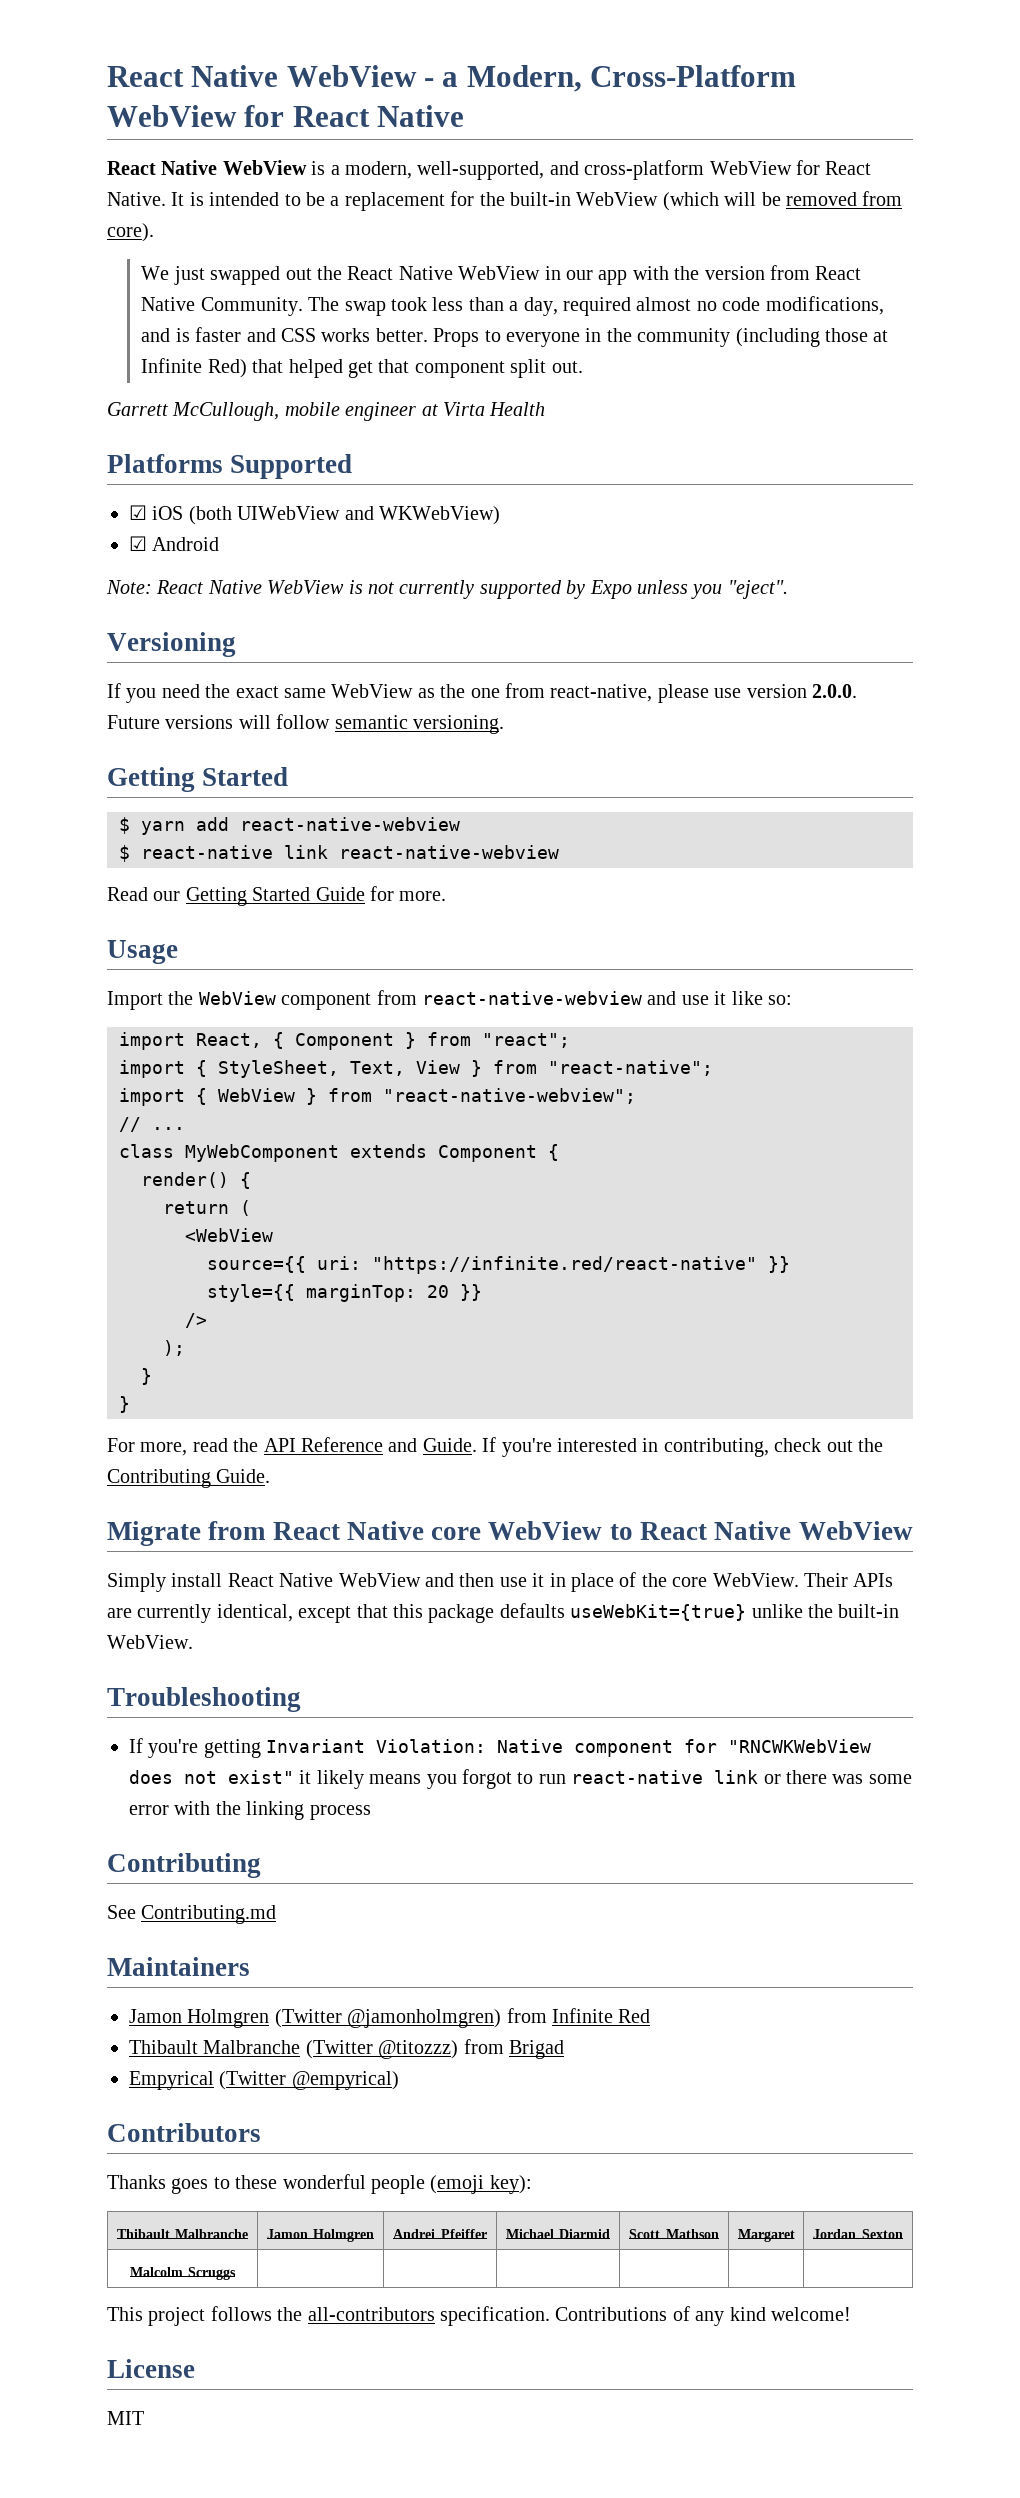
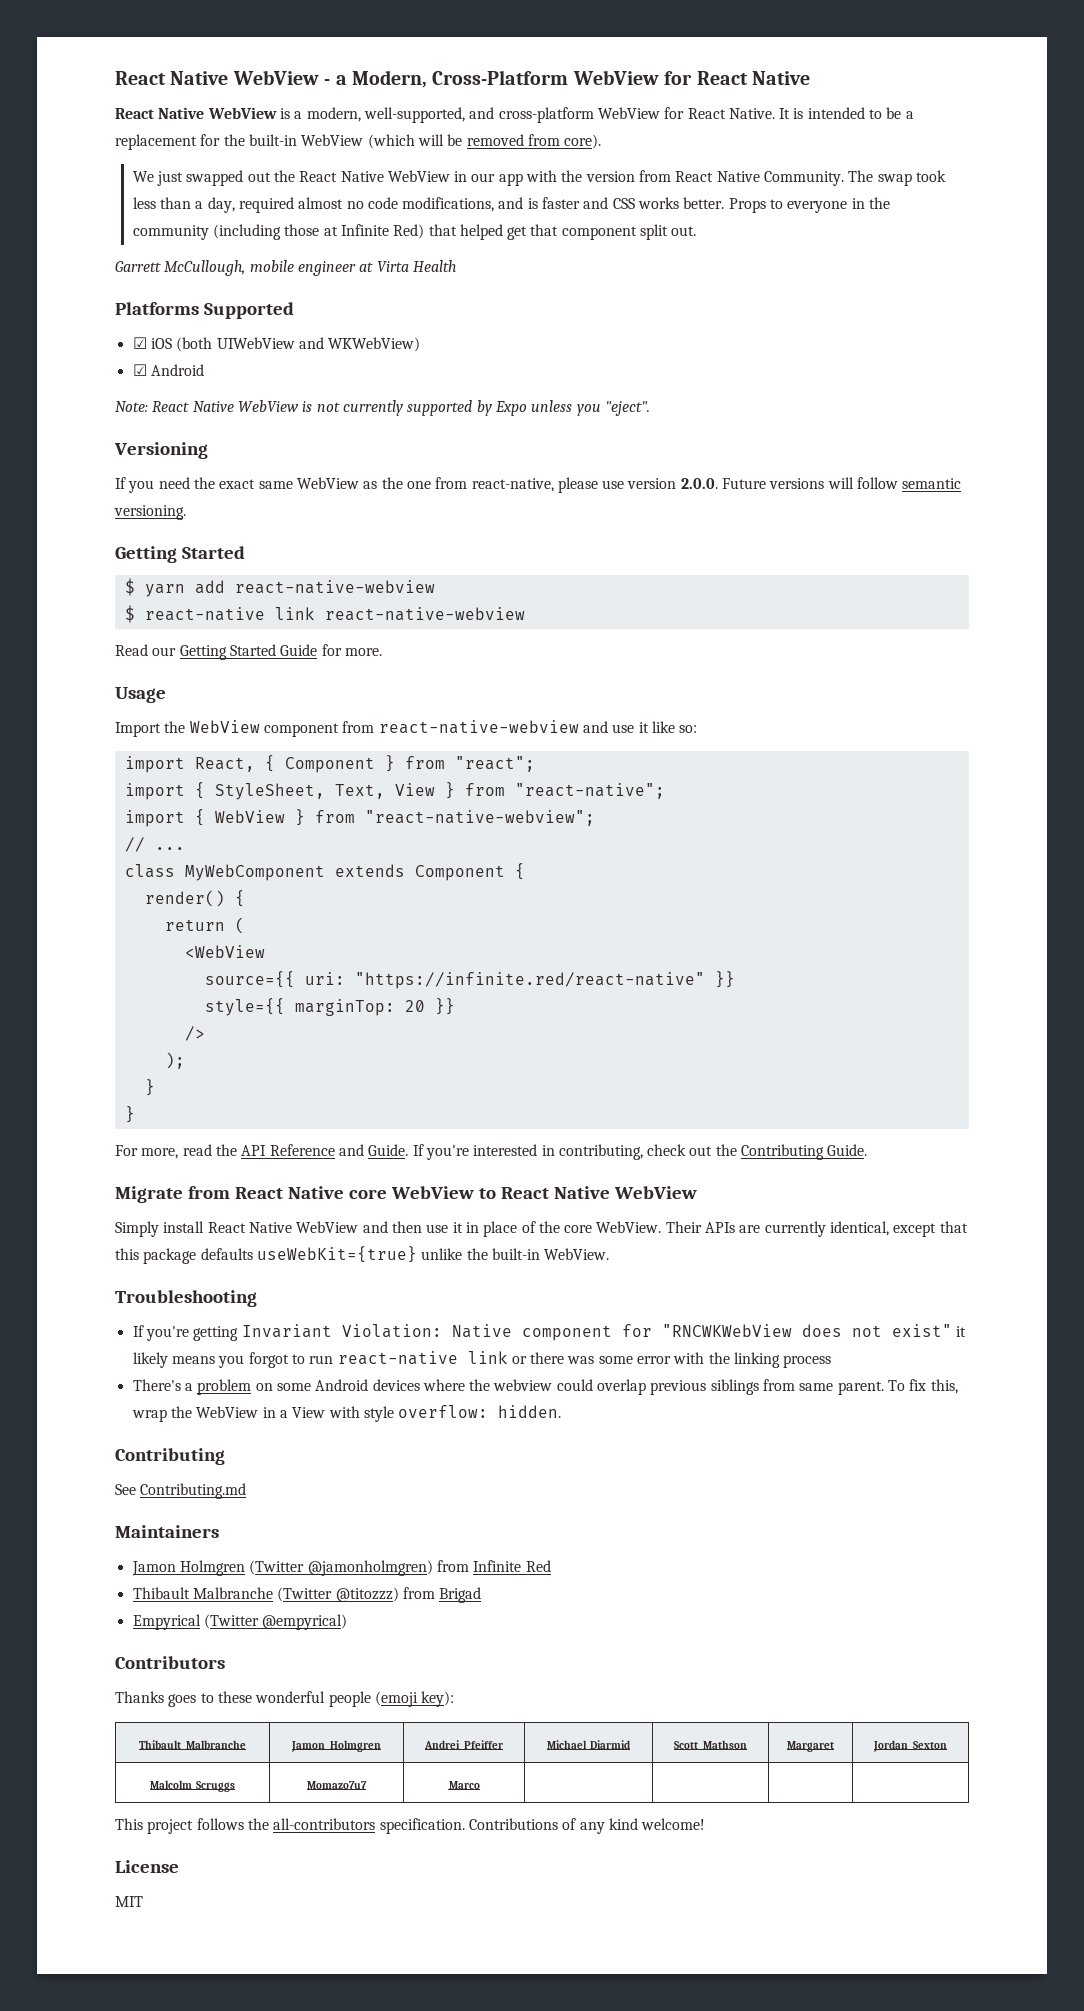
+ There's a problem on some Android devices where the webview could overlap previous siblings from same parent. To fix this, wrap the WebView in a View with style overflow: hidden.
- Malcolm Scruggs | | | | | |
+ Malcolm Scruggs | Momazo7u7 | Marco | | | |

